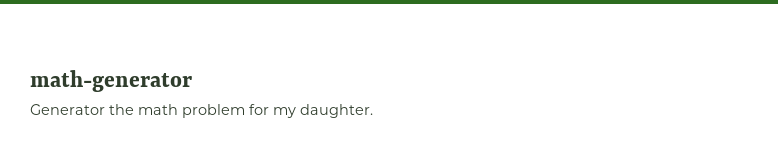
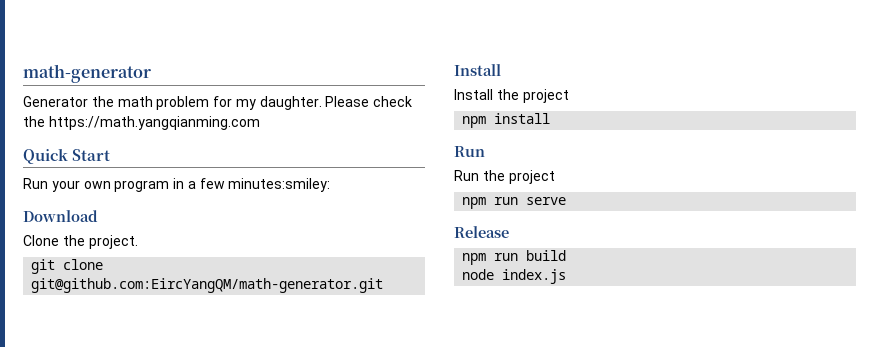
+ Please check the https://math.yangqianming.com
+ Quick Start
+ Run your own program in a few minutes:smiley:
+ Download
+ Clone the project.
+ git clone git@github.com:EircYangQM/math-generator.git
+ Install
+ Install the project
+ npm install
+ Run
+ Run the project
+ npm run serve
+ Release
+ npm run build
+ node index.js

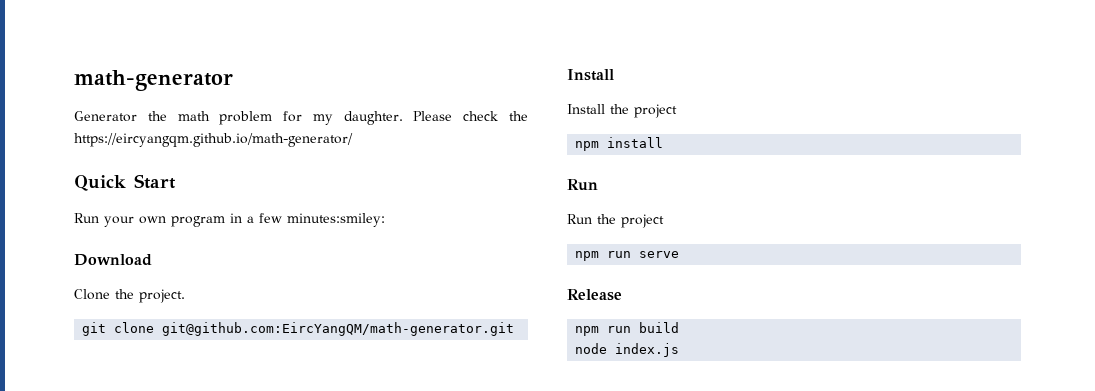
- Please check the https://math.yangqianming.com
+ Please check the https://eircyangqm.github.io/math-generator/

